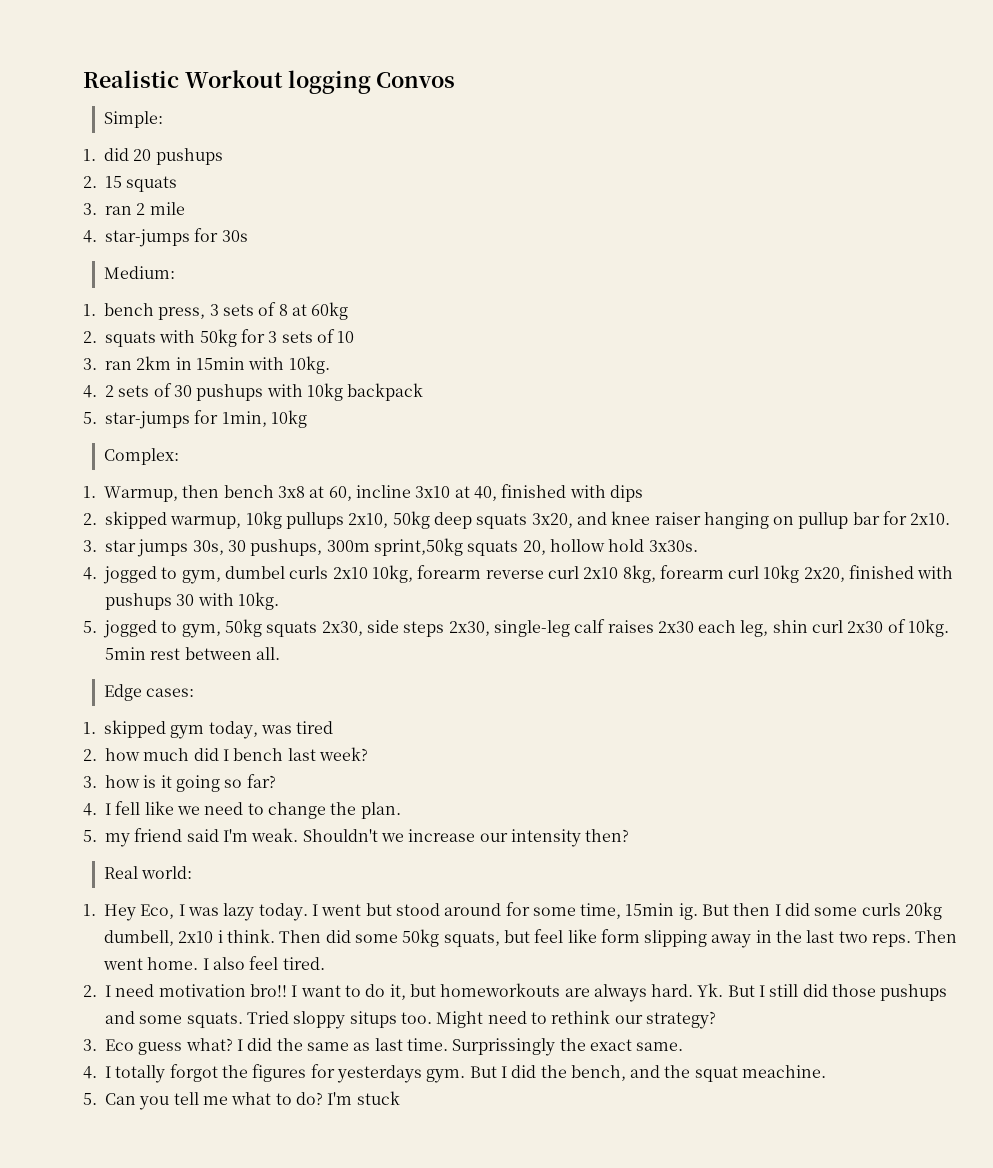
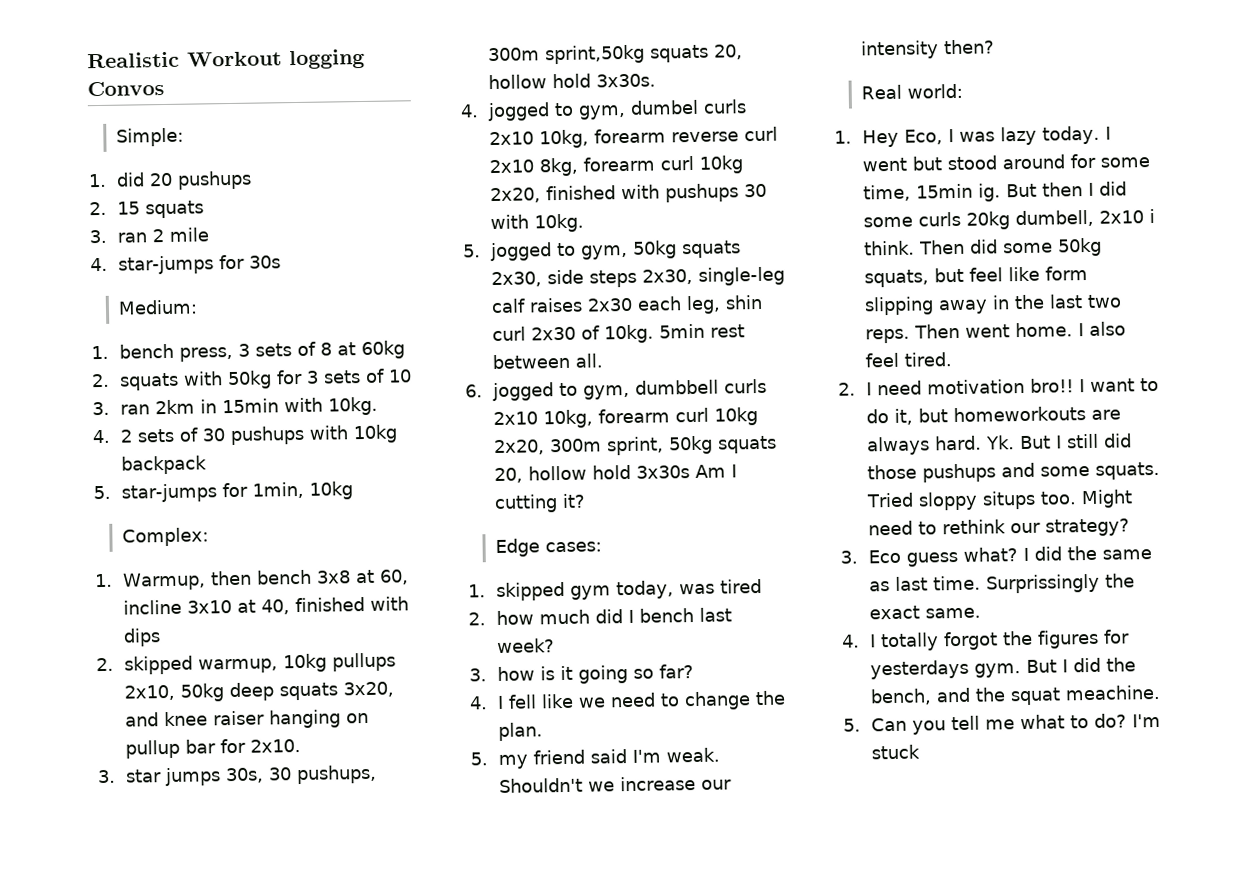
+ 6. jogged to gym, dumbbell curls 2x10 10kg, forearm curl 10kg 2x20, 300m sprint, 50kg squats 20, hollow hold 3x30s Am I cutting it?

